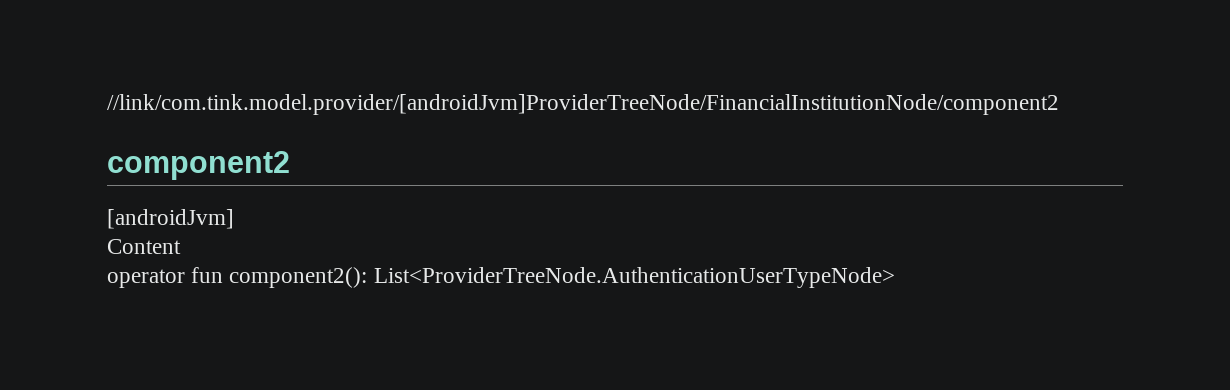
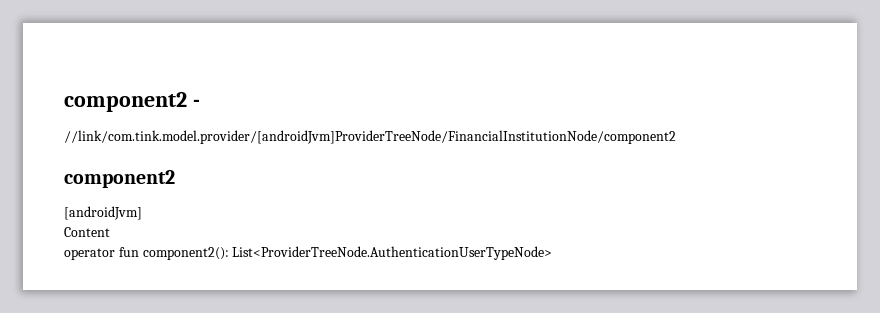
+ component2 -

